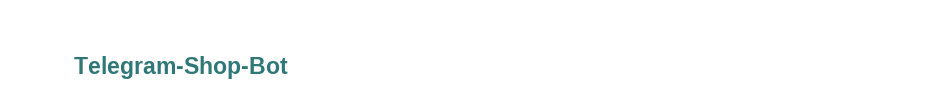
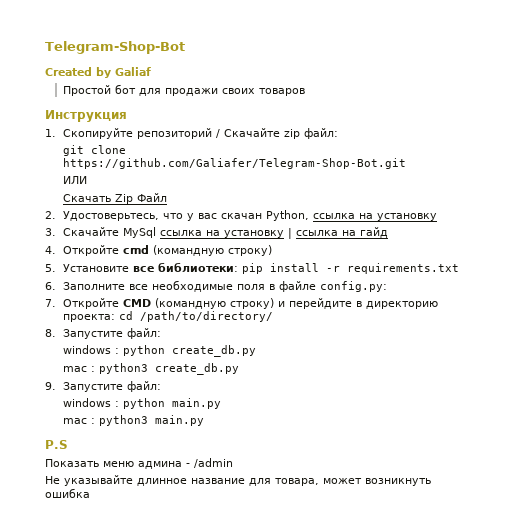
+ Created by Galiaf
+ Простой бот для продажи своих товаров
+ Инструкция
+ 1. Скопируйте репозиторий / Скачайте zip файл:
+ git clone https://github.com/Galiafer/Telegram-Shop-Bot.git
+ ИЛИ
+ Скачать Zip Файл
+ 2. Удостоверьтесь, что у вас скачан Python, ссылка на установку
+ 3. Скачайте MySql ссылка на установку | ссылка на гайд
+ 4. Откройте cmd (командную строку)
+ 5. Установите все библиотеки: pip install -r requirements.txt
+ 6. Заполните все необходимые поля в файле config.py:
+ 7. Откройте CMD (командную строку) и перейдите в директорию проекта: cd /path/to/directory/
+ 8. Запустите файл:
+ windows : python create_db.py
+ mac : python3 create_db.py
+ 9. Запустите файл:
+ windows : python main.py
+ mac : python3 main.py
+ P.S
+ Показать меню админа - /admin
+ Не указывайте длинное название для товара, может возникнуть ошибка

